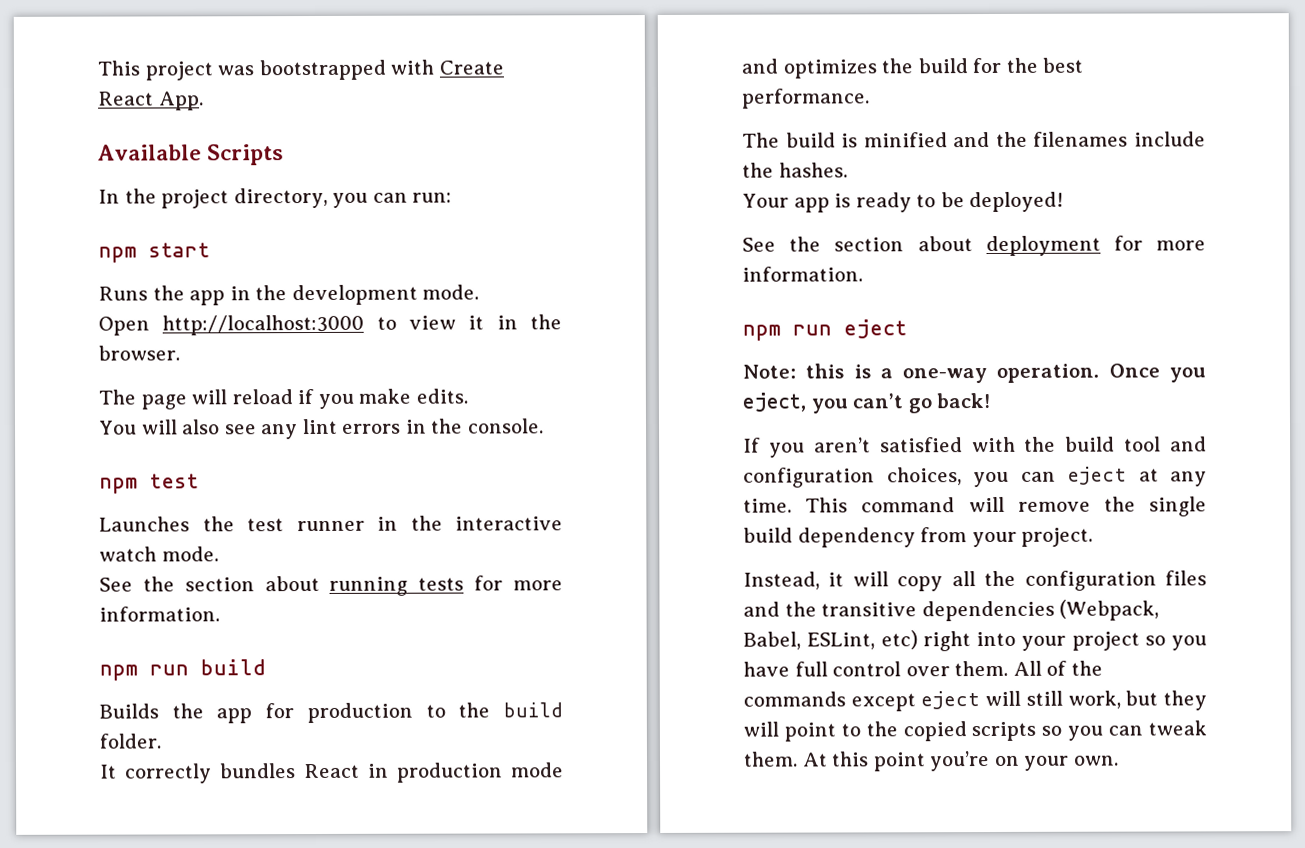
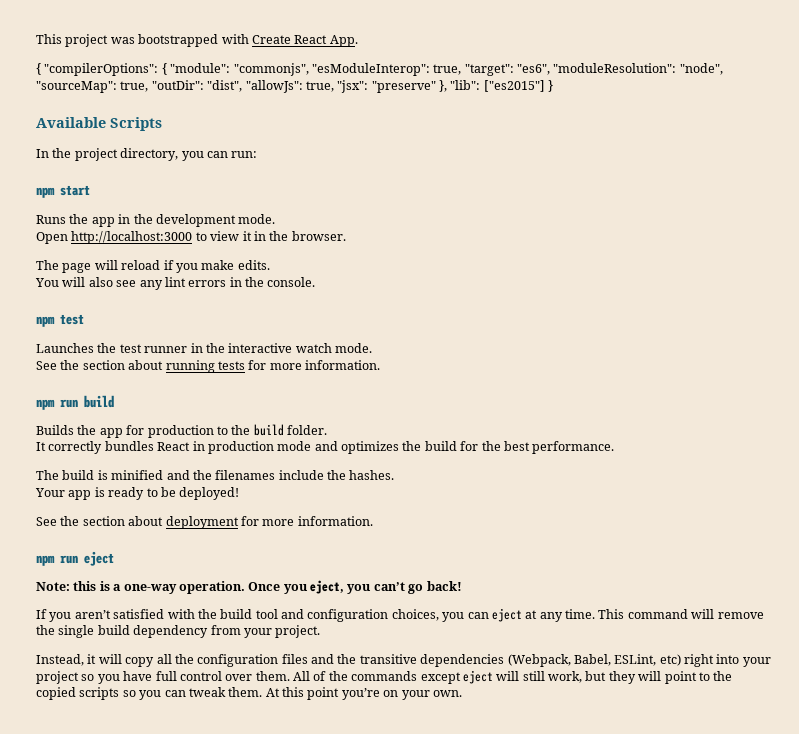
+ { "compilerOptions": { "module": "commonjs", "esModuleInterop": true, "target": "es6", "moduleResolution": "node", "sourceMap": true, "outDir": "dist", "allowJs": true, "jsx": "preserve" }, "lib": ["es2015"] }

